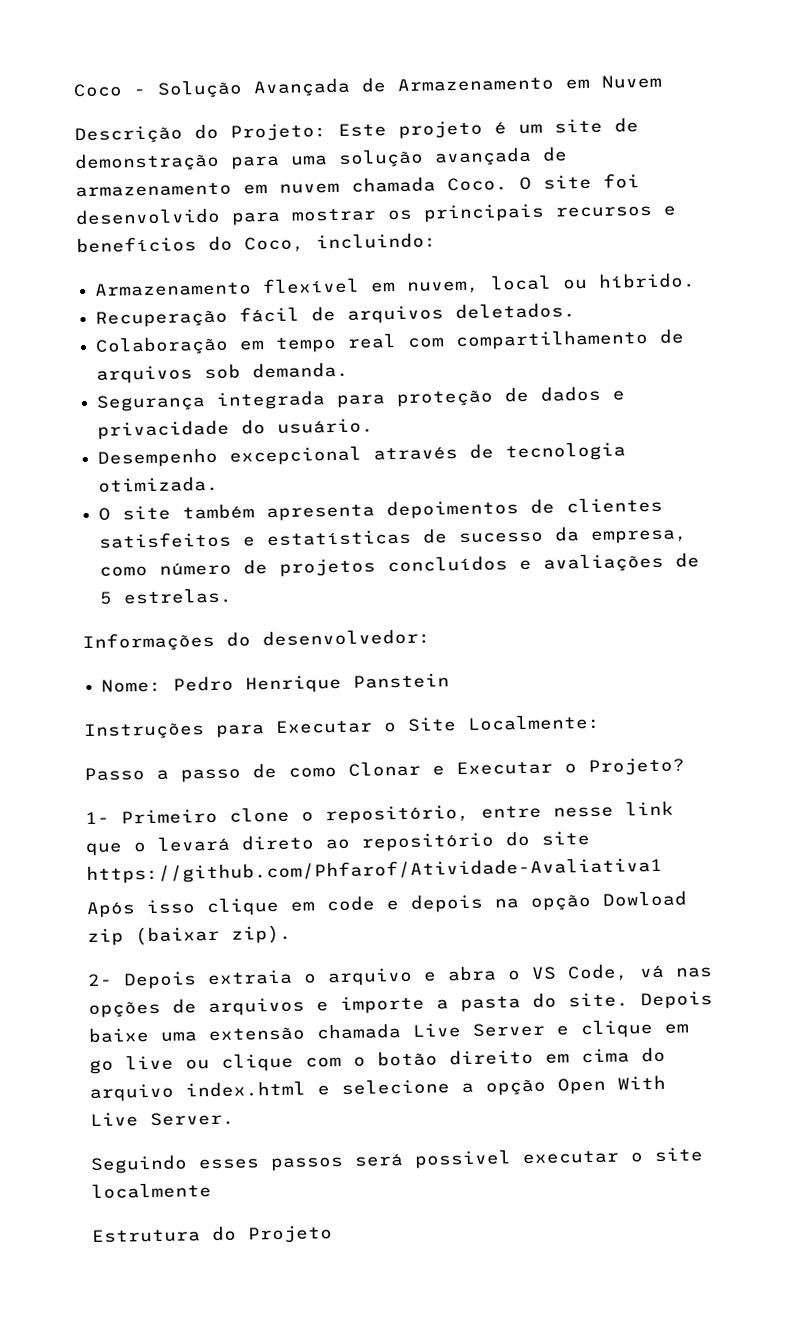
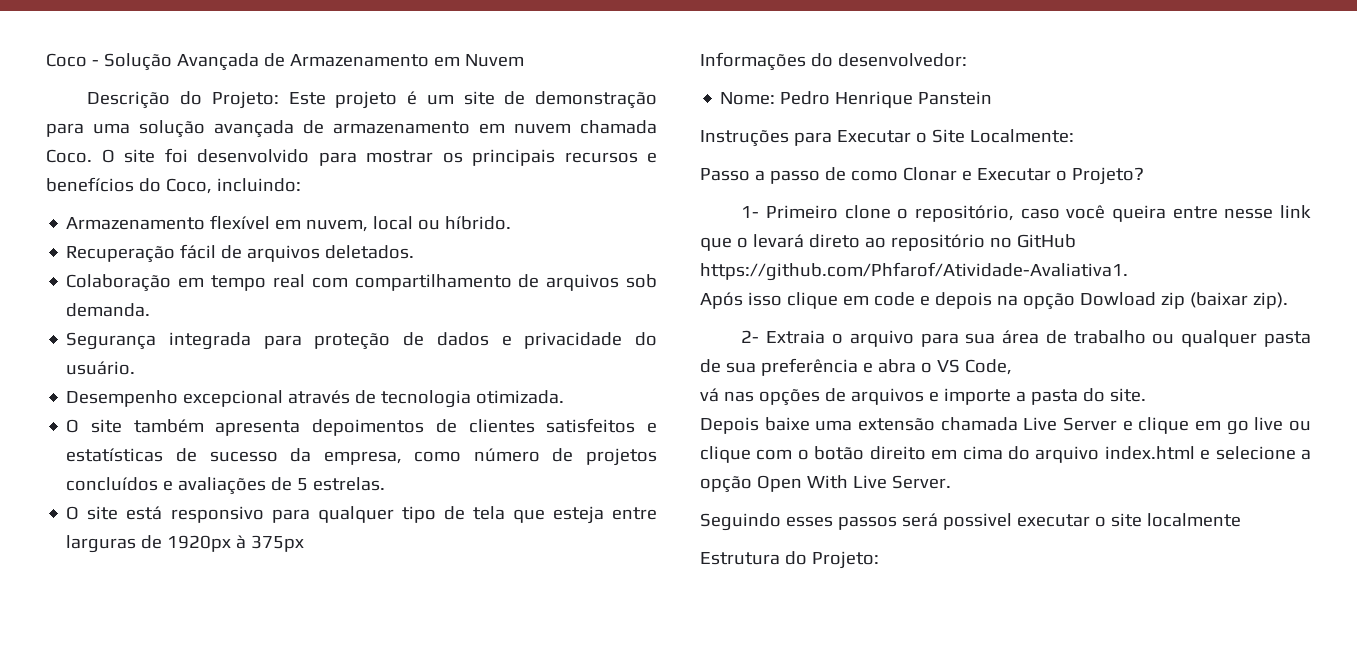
+ O site está responsivo para qualquer tipo de tela que esteja entre larguras de 1920px à 375px
- 1- Primeiro clone o repositório, entre nesse link que o levará direto ao repositório do site https://github.com/Phfarof/Atividade-Avaliativa1
+ 1- Primeiro clone o repositório, caso você queira entre nesse link que o levará direto ao repositório no GitHub https://github.com/Phfarof/Atividade-Avaliativa1.
- 2- Depois extraia o arquivo e abra o VS Code, vá nas opções de arquivos e importe a pasta do site. Depois baixe uma extensão chamada Live Server e clique em go live ou clique com o botão direito em cima do arquivo index.html e selecione a opção Open With Live Server.
+ 2- Extraia o arquivo para sua área de trabalho ou qualquer pasta de sua preferência e abra o VS Code,
+ vá nas opções de arquivos e importe a pasta do site.
+ Depois baixe uma extensão chamada Live Server e clique em go live ou clique com o botão direito em cima do arquivo index.html e selecione a opção Open With Live Server.
- Estrutura do Projeto
+ Estrutura do Projeto:

